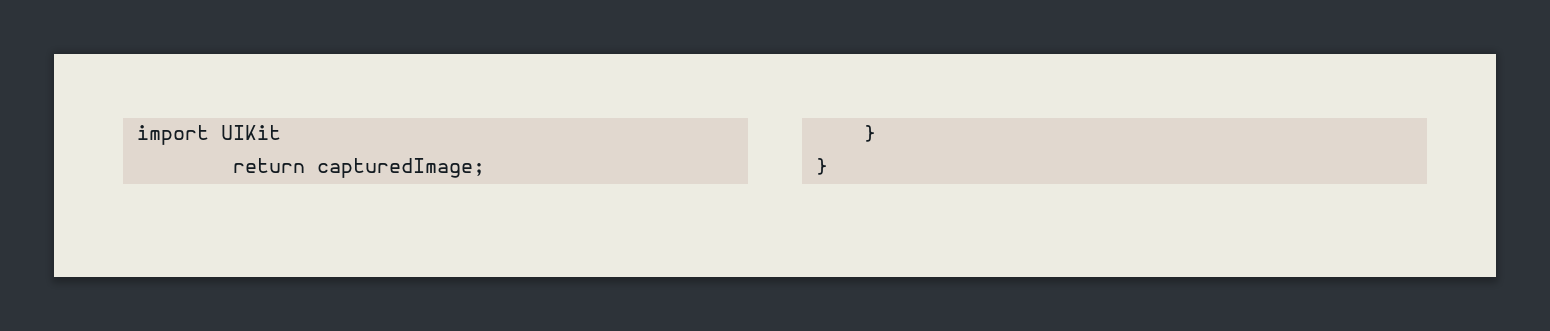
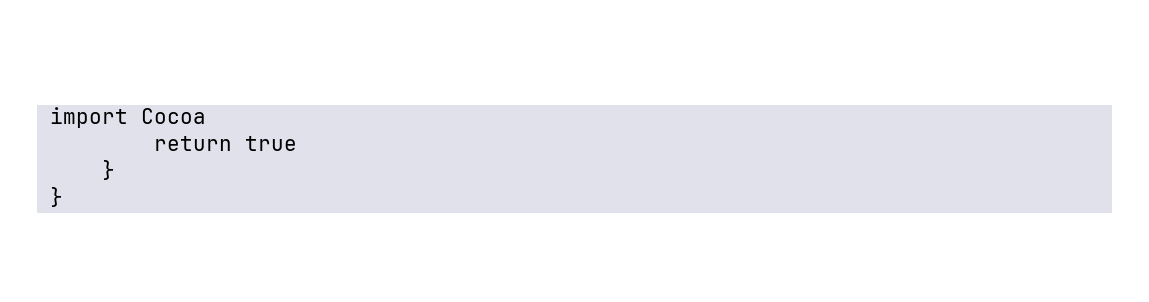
- import UIKit
+ import Cocoa
- return capturedImage;
+ return true

